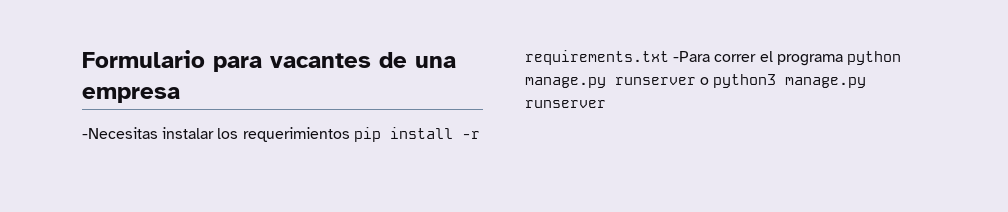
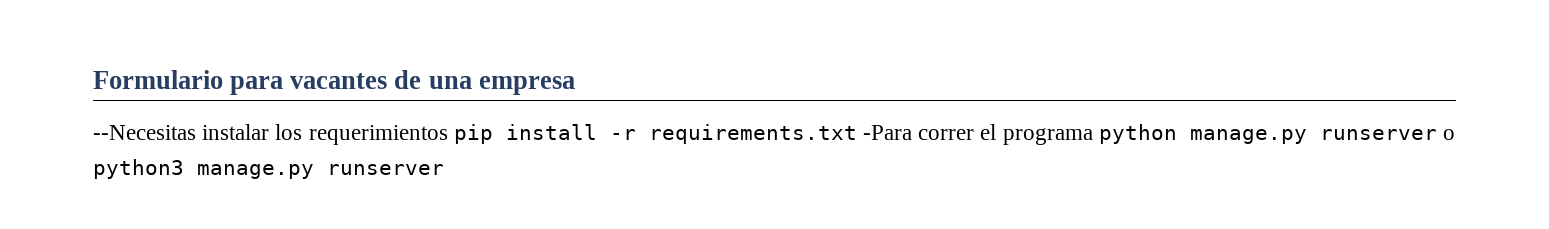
- -Necesitas instalar los requerimientos pip install -r requirements.txt -Para correr el programa python manage.py runserver o python3 manage.py runserver
+ --Necesitas instalar los requerimientos pip install -r requirements.txt -Para correr el programa python manage.py runserver o python3 manage.py runserver

